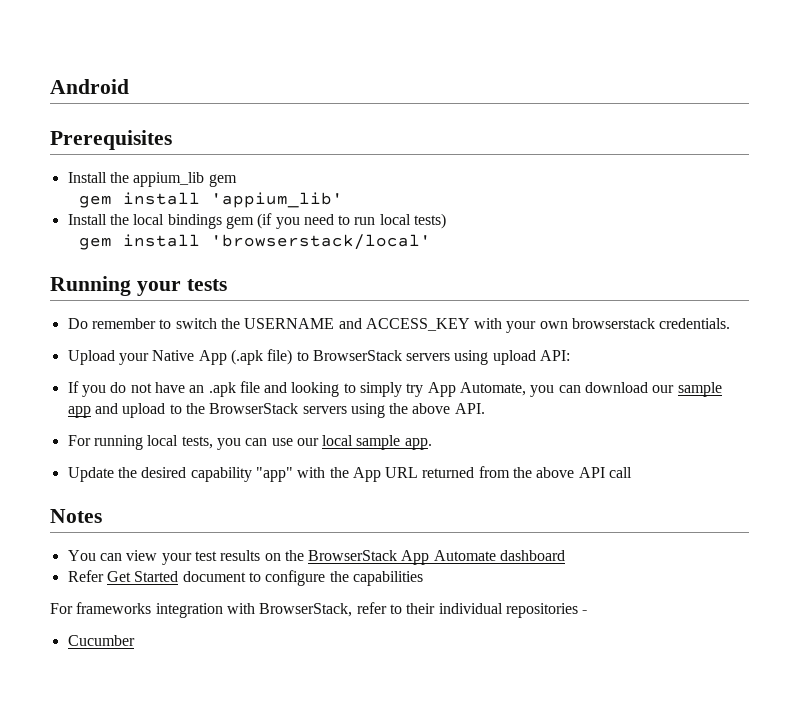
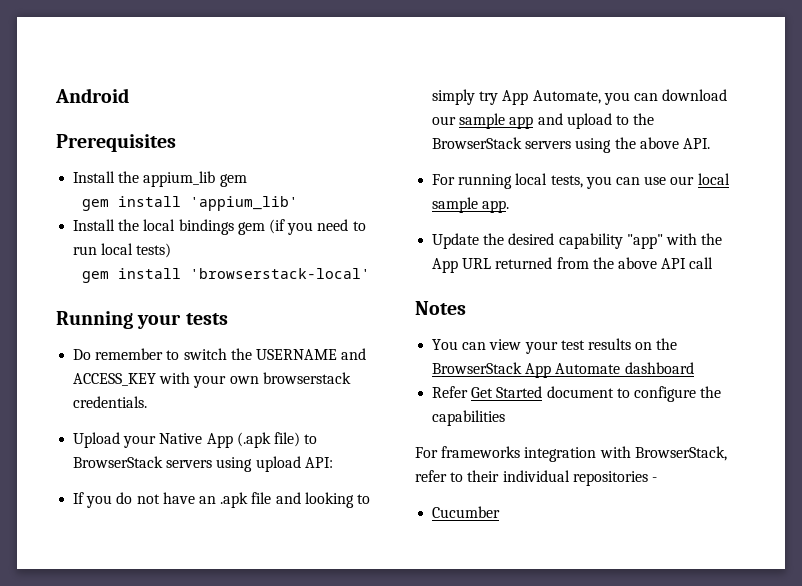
- gem install 'browserstack/local'
+ gem install 'browserstack-local'

